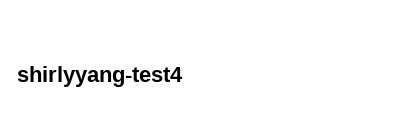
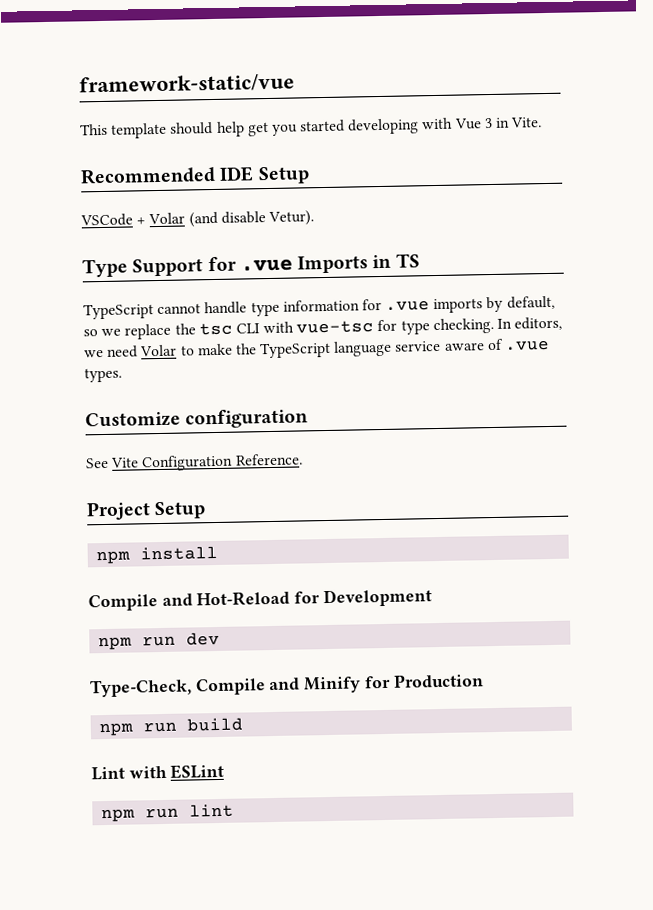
- shirlyyang-test4
+ framework-static/vue
+ This template should help get you started developing with Vue 3 in Vite.
+ Recommended IDE Setup
+ VSCode + Volar (and disable Vetur).
+ Type Support for .vue Imports in TS
+ TypeScript cannot handle type information for .vue imports by default, so we replace the tsc CLI with vue-tsc for type checking. In editors, we need Volar to make the TypeScript language service aware of .vue types.
+ Customize configuration
+ See Vite Configuration Reference.
+ Project Setup
+ npm install
+ Compile and Hot-Reload for Development
+ npm run dev
+ Type-Check, Compile and Minify for Production
+ npm run build
+ Lint with ESLint
+ npm run lint

